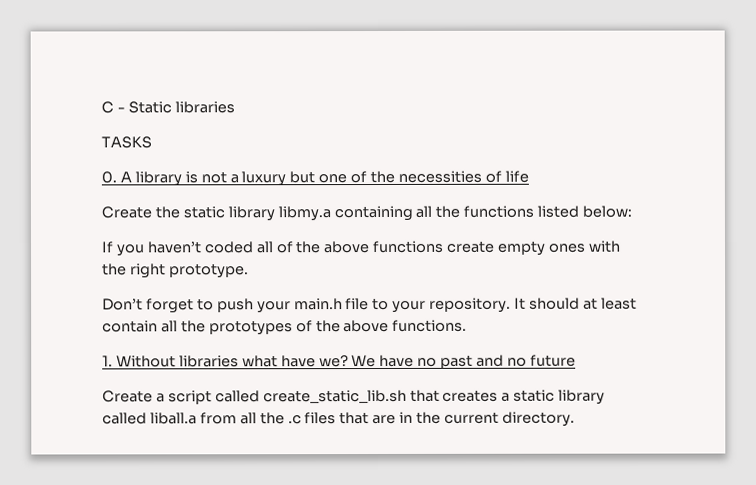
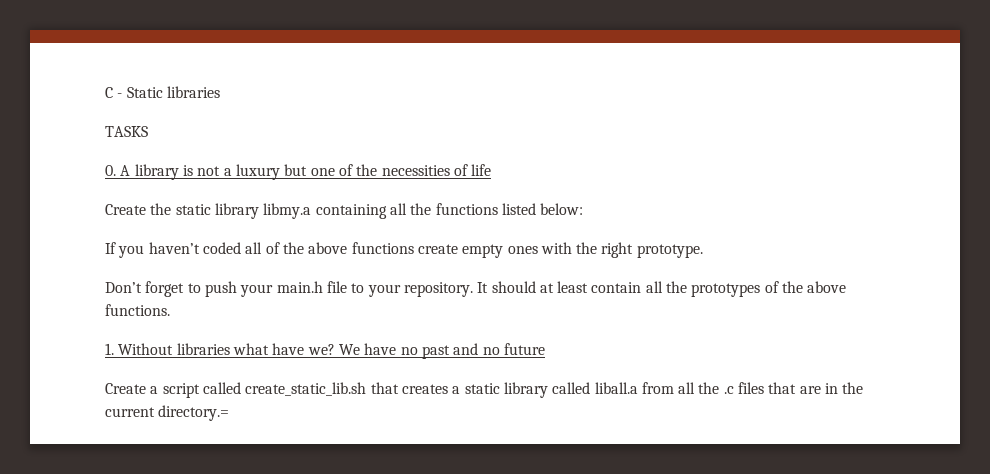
- Create a script called create_static_lib.sh that creates a static library called liball.a from all the .c files that are in the current directory.
+ Create a script called create_static_lib.sh that creates a static library called liball.a from all the .c files that are in the current directory.=

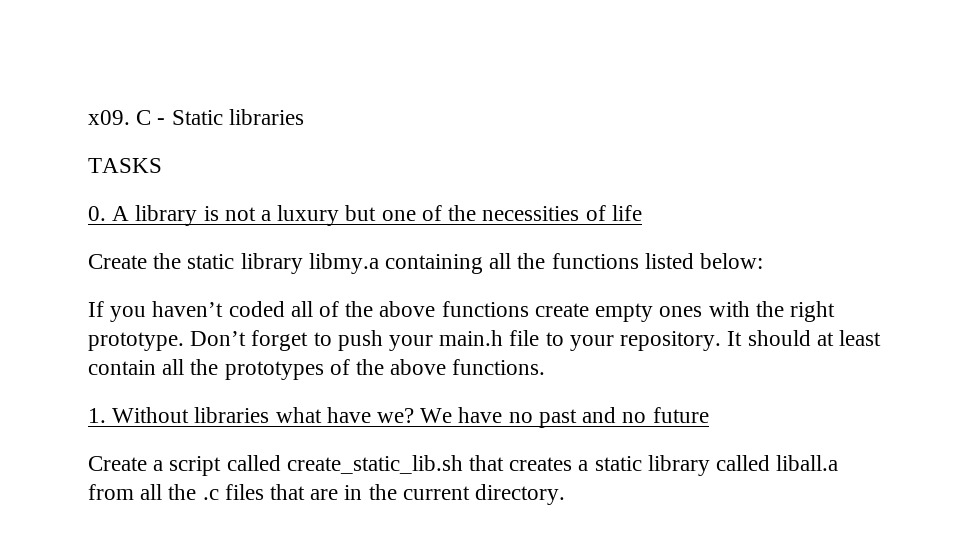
+ x09.
- If you haven’t coded all of the above functions create empty ones with the right prototype.
- Don’t forget to push your main.h file to your repository.
+ If you haven’t coded all of the above functions create empty ones with the right prototype. Don’t forget to push your main.h file to your repository.
- Create a script called create_static_lib.sh that creates a static library called liball.a from all the .c files that are in the current directory.=
+ Create a script called create_static_lib.sh that creates a static library called liball.a from all the .c files that are in the current directory.

